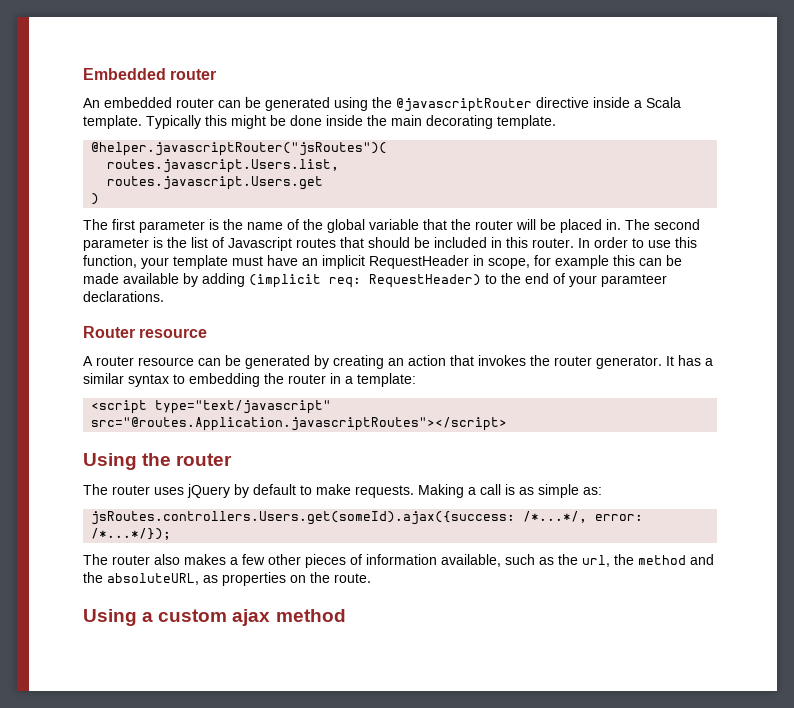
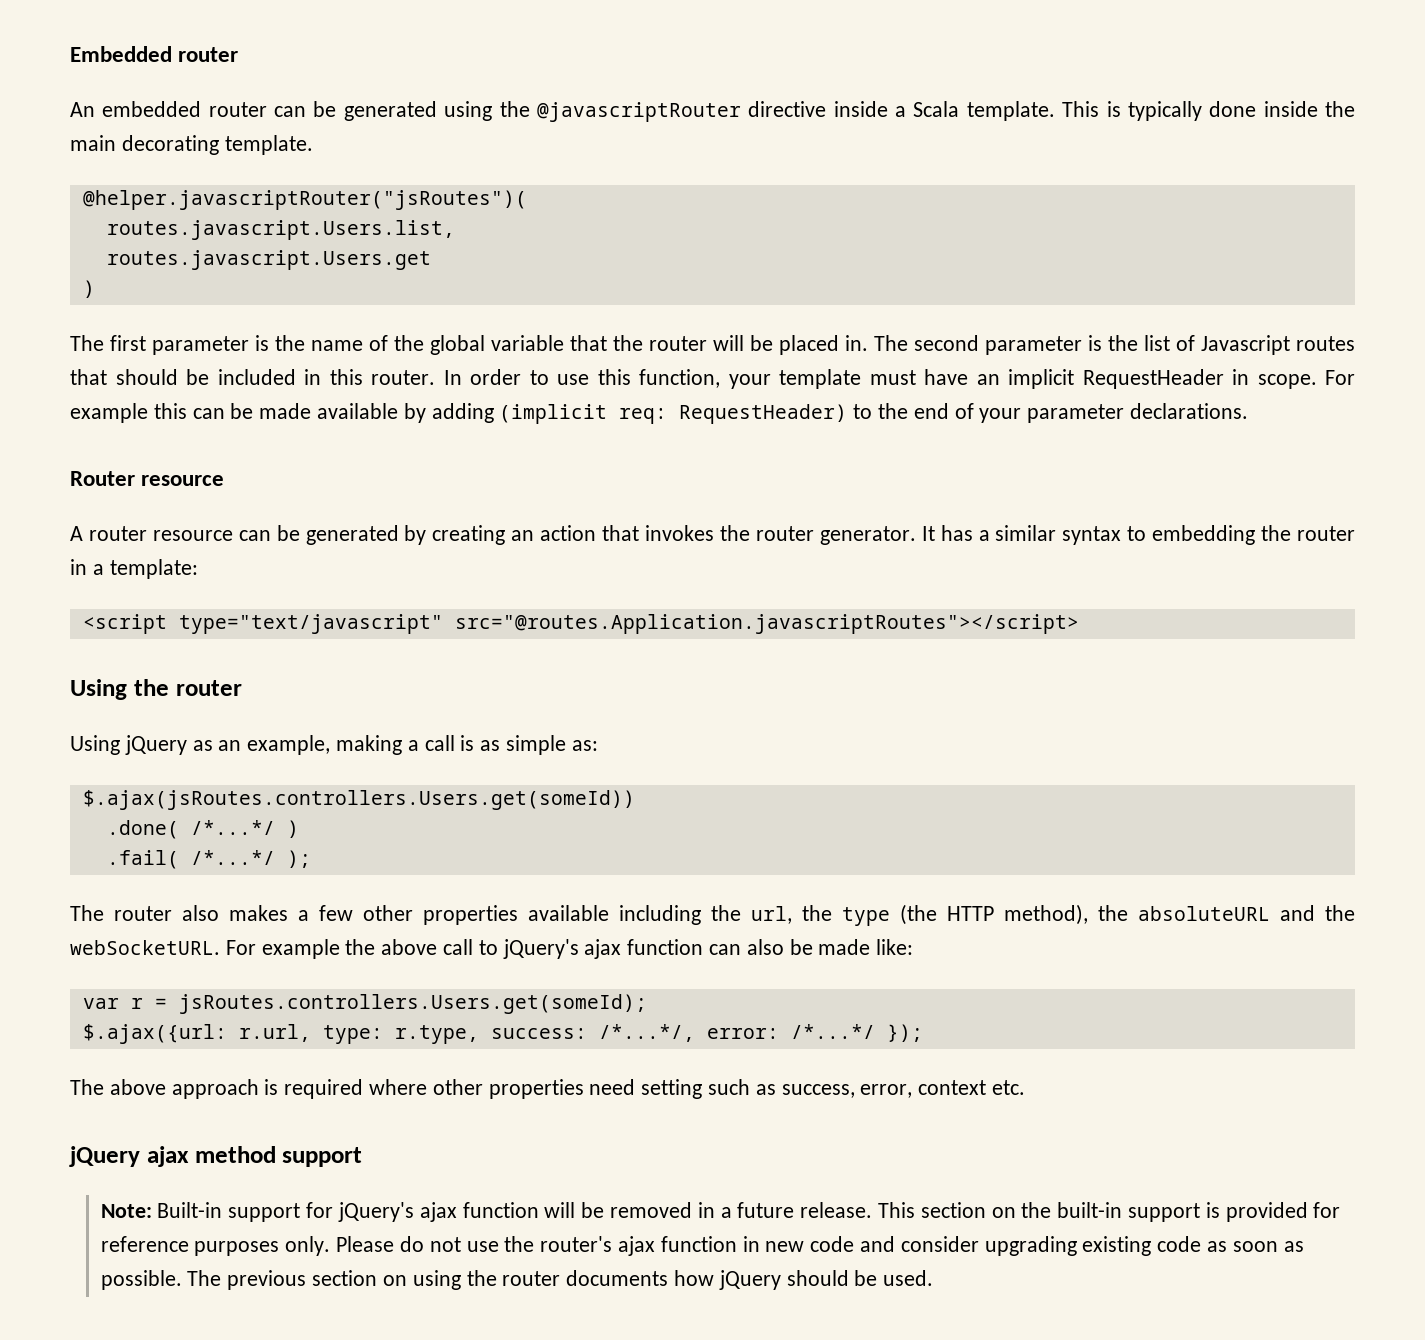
- Typically this might be done inside the main decorating template.
+ This is typically done inside the main decorating template.
- In order to use this function, your template must have an implicit RequestHeader in scope, for example this can be made available by adding (implicit req: RequestHeader) to the end of your paramteer declarations.
+ In order to use this function, your template must have an implicit RequestHeader in scope. For example this can be made available by adding (implicit req: RequestHeader) to the end of your parameter declarations.
- The router uses jQuery by default to make requests. Making a call is as simple as:
+ Using jQuery as an example, making a call is as simple as:
- jsRoutes.controllers.Users.get(someId).ajax({success: /*...*/, error: /*...*/});
+ $.ajax(jsRoutes.controllers.Users.get(someId))
+ .done( /*...*/ )
+ .fail( /*...*/ );
- The router also makes a few other pieces of information available, such as the url, the method and the absoluteURL, as properties on the route.
- Using a custom ajax method
+ The router also makes a few other properties available including the url, the type (the HTTP method), the absoluteURL and the webSocketURL. For example the above call to jQuery's ajax function can also be made like:
+ var r = jsRoutes.controllers.Users.get(someId);
+ $.ajax({url: r.url, type: r.type, success: /*...*/, error: /*...*/ });
+ The above approach is required where other properties need setting such as success, error, context etc.
+ jQuery ajax method support
+ Note: Built-in support for jQuery's ajax function will be removed in a future release. This section on the built-in support is provided for reference purposes only. Please do not use the router's ajax function in new code and consider upgrading existing code as soon as possible. The previous section on using the router documents how jQuery should be used.

